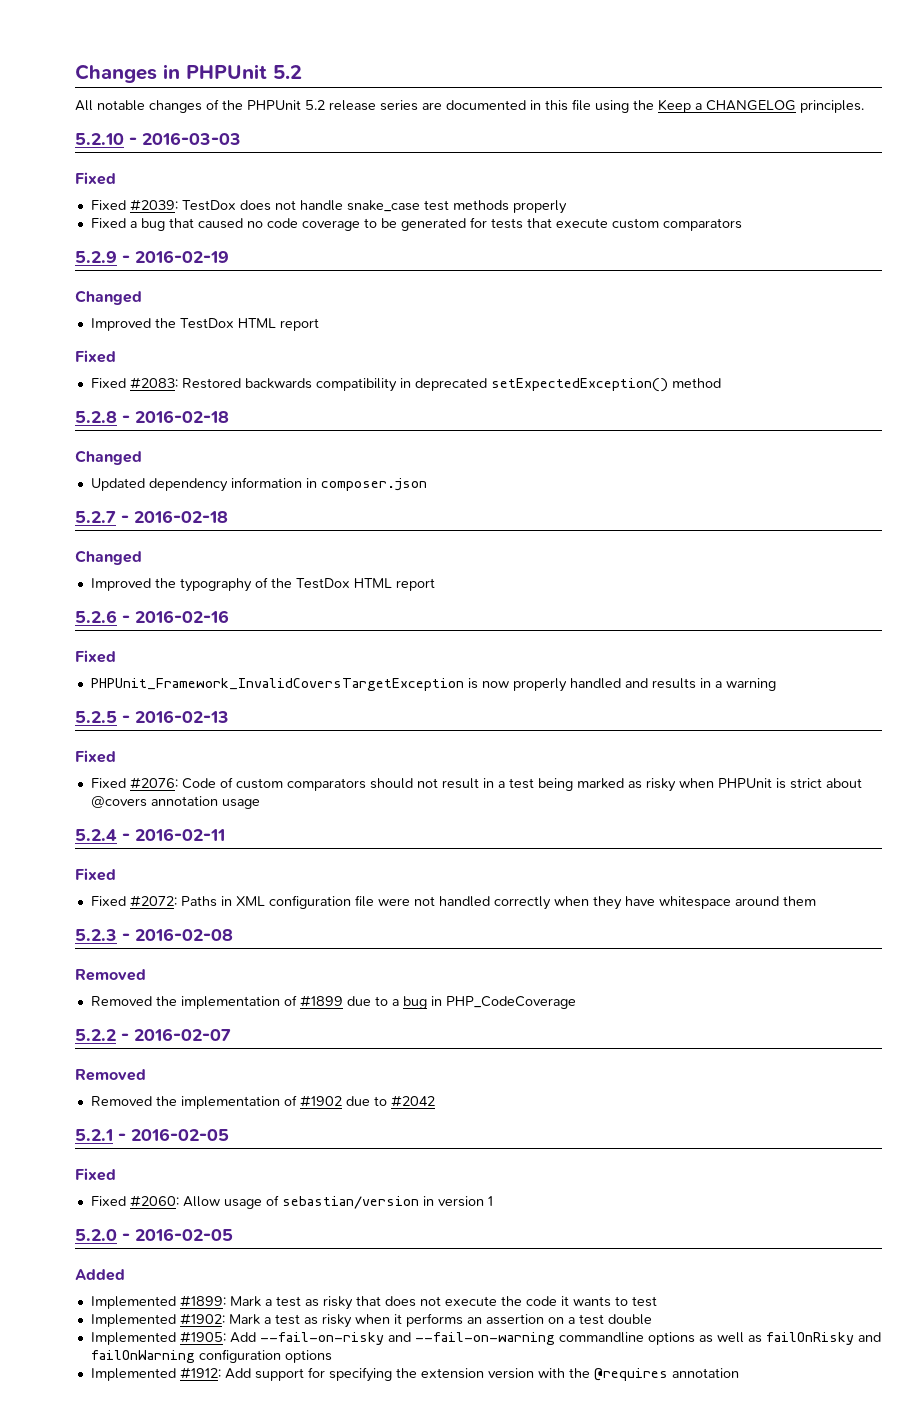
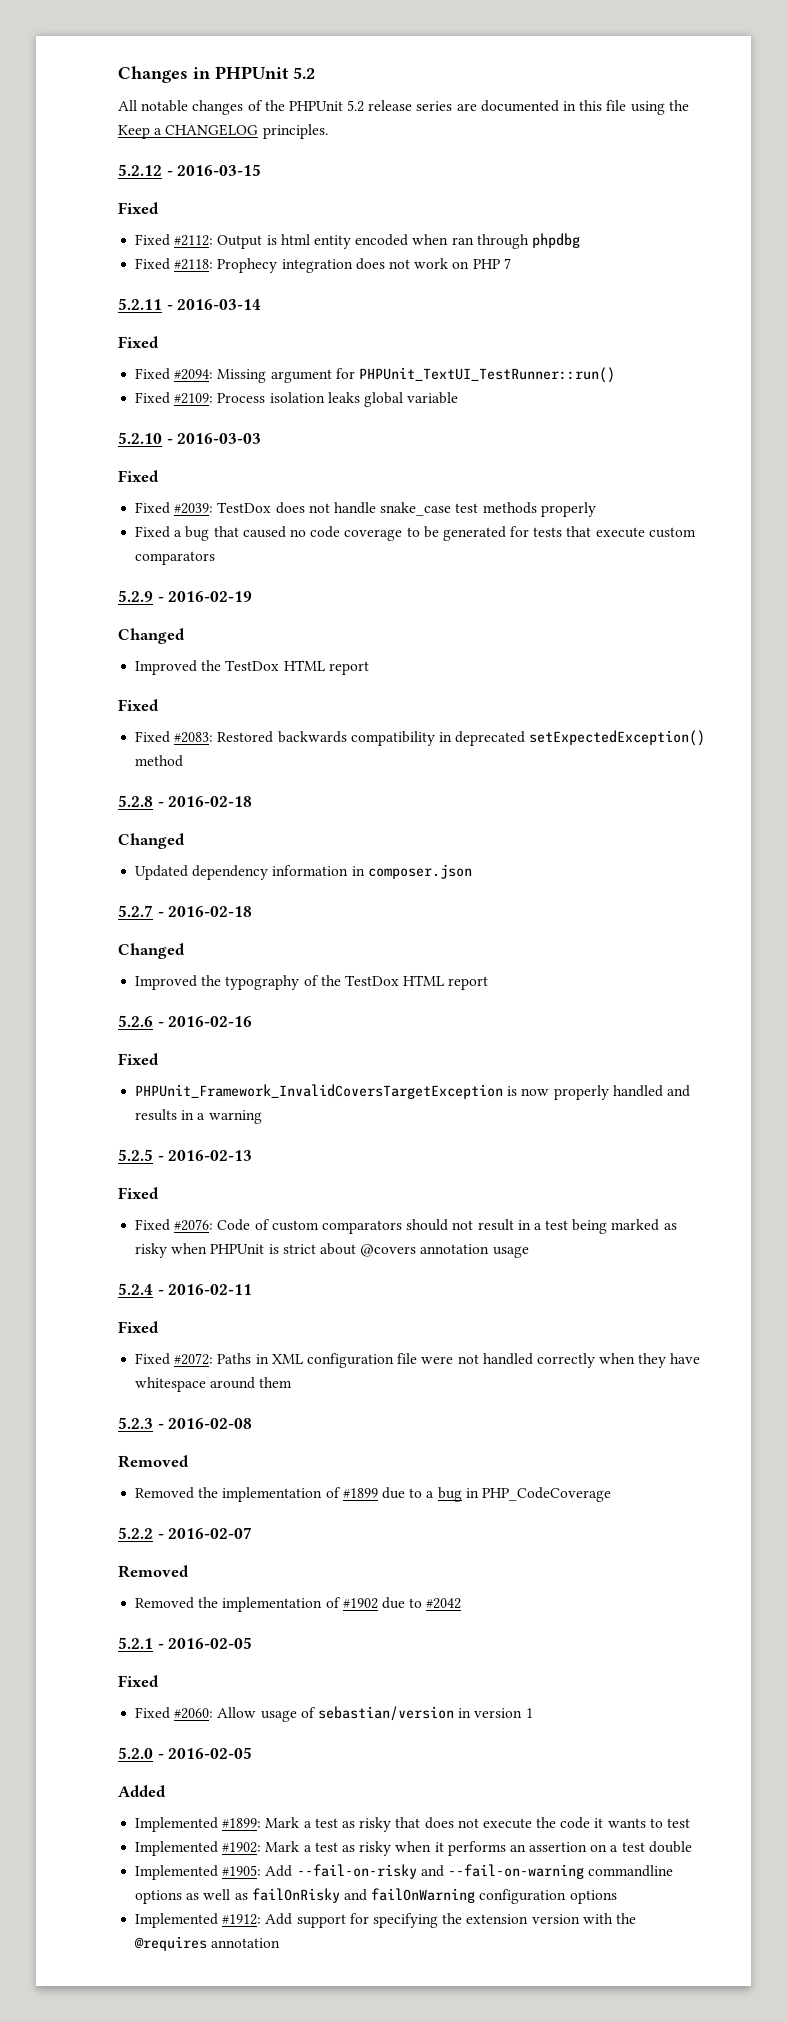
+ 5.2.12 - 2016-03-15
+ Fixed
+ Fixed #2112: Output is html entity encoded when ran through phpdbg
+ Fixed #2118: Prophecy integration does not work on PHP 7
+ 5.2.11 - 2016-03-14
+ Fixed
+ Fixed #2094: Missing argument for PHPUnit_TextUI_TestRunner::run()
+ Fixed #2109: Process isolation leaks global variable

